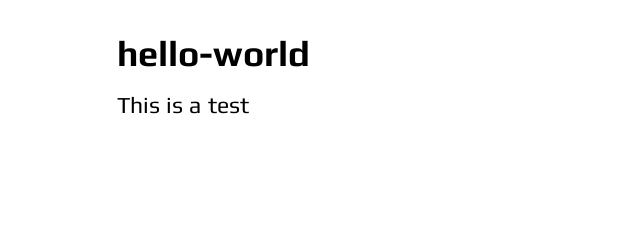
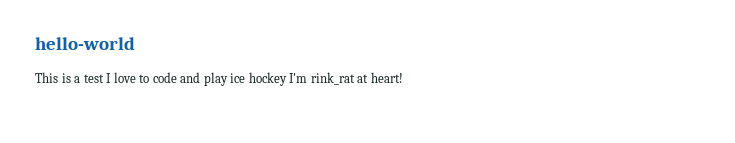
- This is a test
+ This is a test I love to code and play ice hockey I'm rink_rat at heart!

